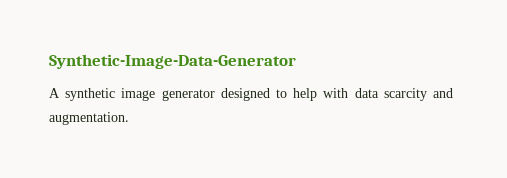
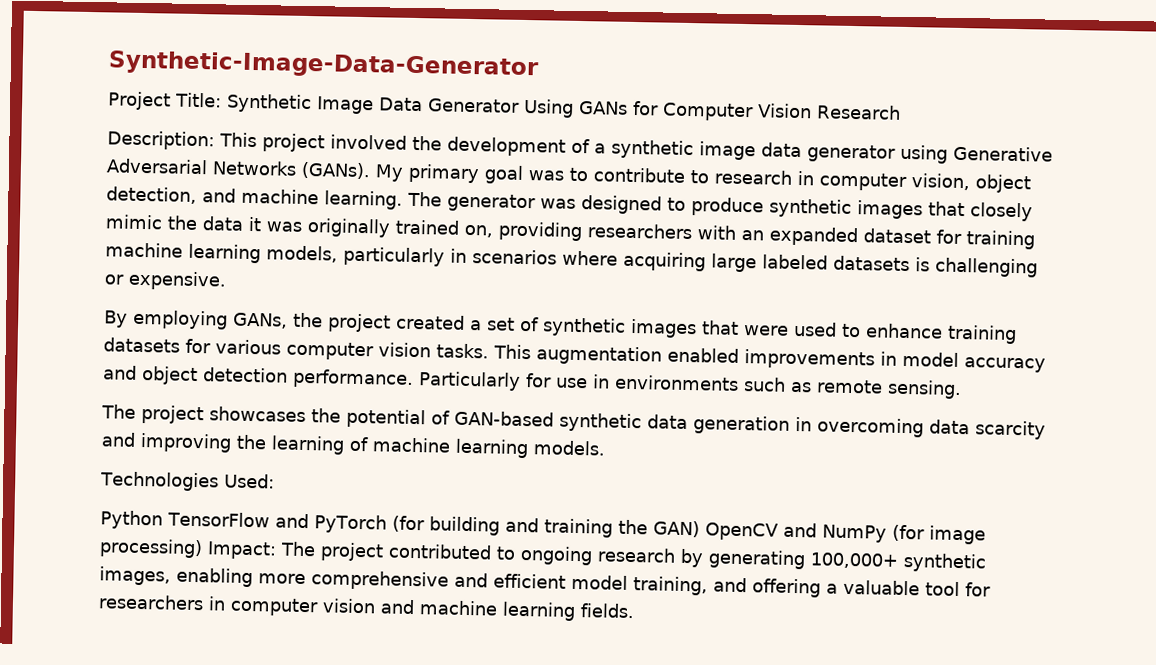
- A synthetic image generator designed to help with data scarcity and augmentation.
+ Project Title: Synthetic Image Data Generator Using GANs for Computer Vision Research
+ Description: This project involved the development of a synthetic image data generator using Generative Adversarial Networks (GANs). My primary goal was to contribute to research in computer vision, object detection, and machine learning. The generator was designed to produce synthetic images that closely mimic the data it was originally trained on, providing researchers with an expanded dataset for training machine learning models, particularly in scenarios where acquiring large labeled datasets is challenging or expensive.
+ By employing GANs, the project created a set of synthetic images that were used to enhance training datasets for various computer vision tasks. This augmentation enabled improvements in model accuracy and object detection performance. Particularly for use in environments such as remote sensing.
+ The project showcases the potential of GAN-based synthetic data generation in overcoming data scarcity and improving the learning of machine learning models.
+ Technologies Used:
+ Python TensorFlow and PyTorch (for building and training the GAN) OpenCV and NumPy (for image processing) Impact: The project contributed to ongoing research by generating 100,000+ synthetic images, enabling more comprehensive and efficient model training, and offering a valuable tool for researchers in computer vision and machine learning fields.

